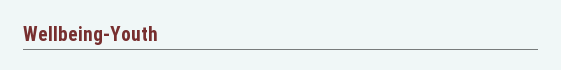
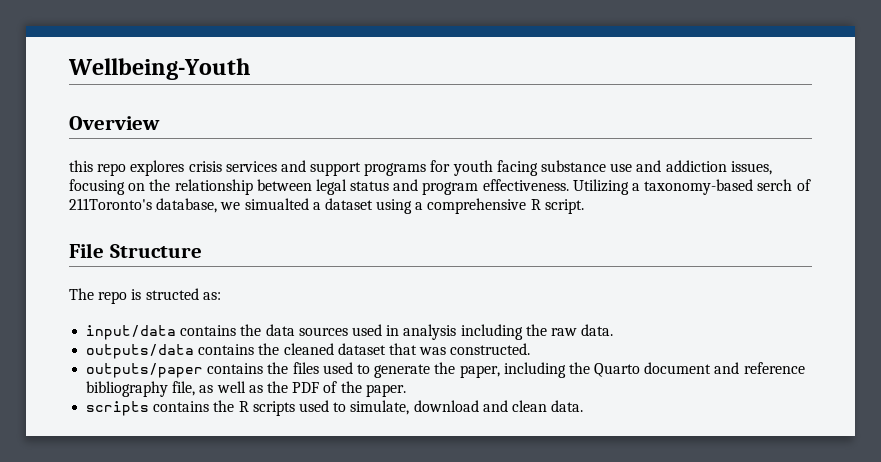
+ Overview
+ this repo explores crisis services and support programs for youth facing substance use and addiction issues, focusing on the relationship between legal status and program effectiveness. Utilizing a taxonomy-based serch of 211Toronto's database, we simualted a dataset using a comprehensive R script.
+ File Structure
+ The repo is structed as:
+ input/data contains the data sources used in analysis including the raw data.
+ outputs/data contains the cleaned dataset that was constructed.
+ outputs/paper contains the files used to generate the paper, including the Quarto document and reference bibliography file, as well as the PDF of the paper.
+ scripts contains the R scripts used to simulate, download and clean data.

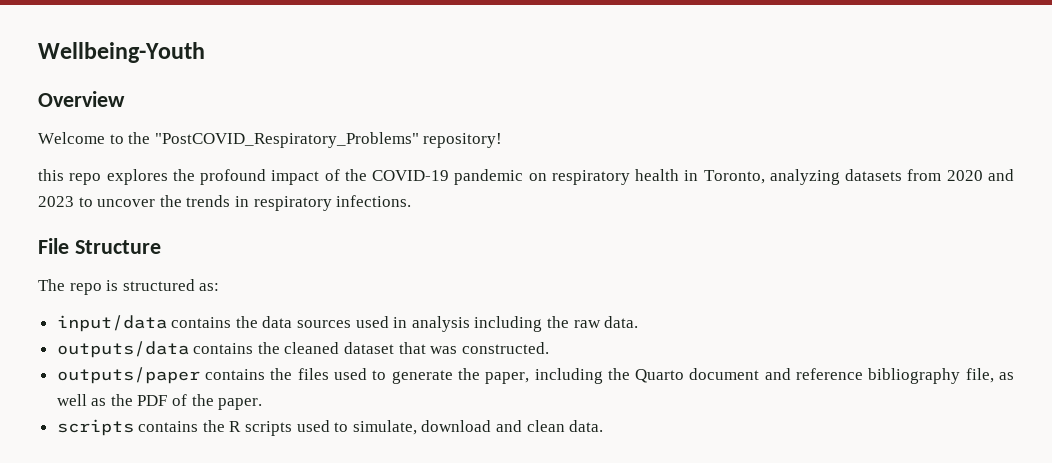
- this repo explores crisis services and support programs for youth facing substance use and addiction issues, focusing on the relationship between legal status and program effectiveness. Utilizing a taxonomy-based serch of 211Toronto's database, we simualted a dataset using a comprehensive R script.
+ Welcome to the "PostCOVID_Respiratory_Problems" repository!
+ this repo explores the profound impact of the COVID-19 pandemic on respiratory health in Toronto, analyzing datasets from 2020 and 2023 to uncover the trends in respiratory infections.
- The repo is structed as:
+ The repo is structured as:

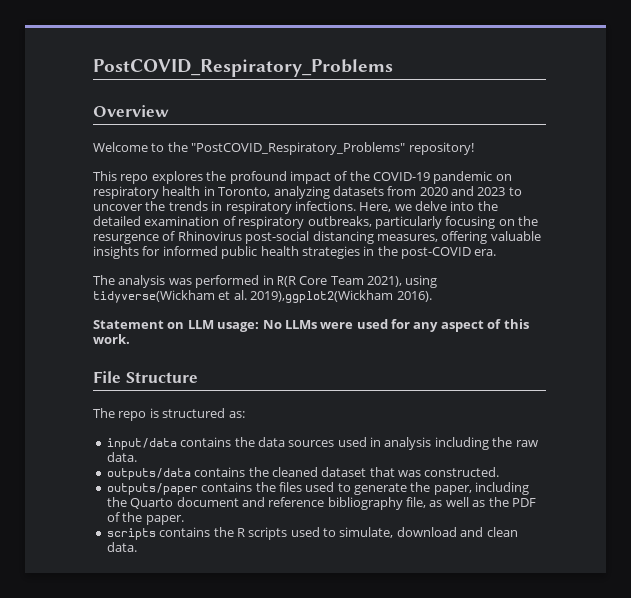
- Wellbeing-Youth
+ PostCOVID_Respiratory_Problems
- this repo explores the profound impact of the COVID-19 pandemic on respiratory health in Toronto, analyzing datasets from 2020 and 2023 to uncover the trends in respiratory infections.
+ This repo explores the profound impact of the COVID-19 pandemic on respiratory health in Toronto, analyzing datasets from 2020 and 2023 to uncover the trends in respiratory infections. Here, we delve into the detailed examination of respiratory outbreaks, particularly focusing on the resurgence of Rhinovirus post-social distancing measures, offering valuable insights for informed public health strategies in the post-COVID era.
+ The analysis was performed in R(R Core Team 2021), using tidyverse(Wickham et al. 2019),ggplot2(Wickham 2016).
+ Statement on LLM usage: No LLMs were used for any aspect of this work.

